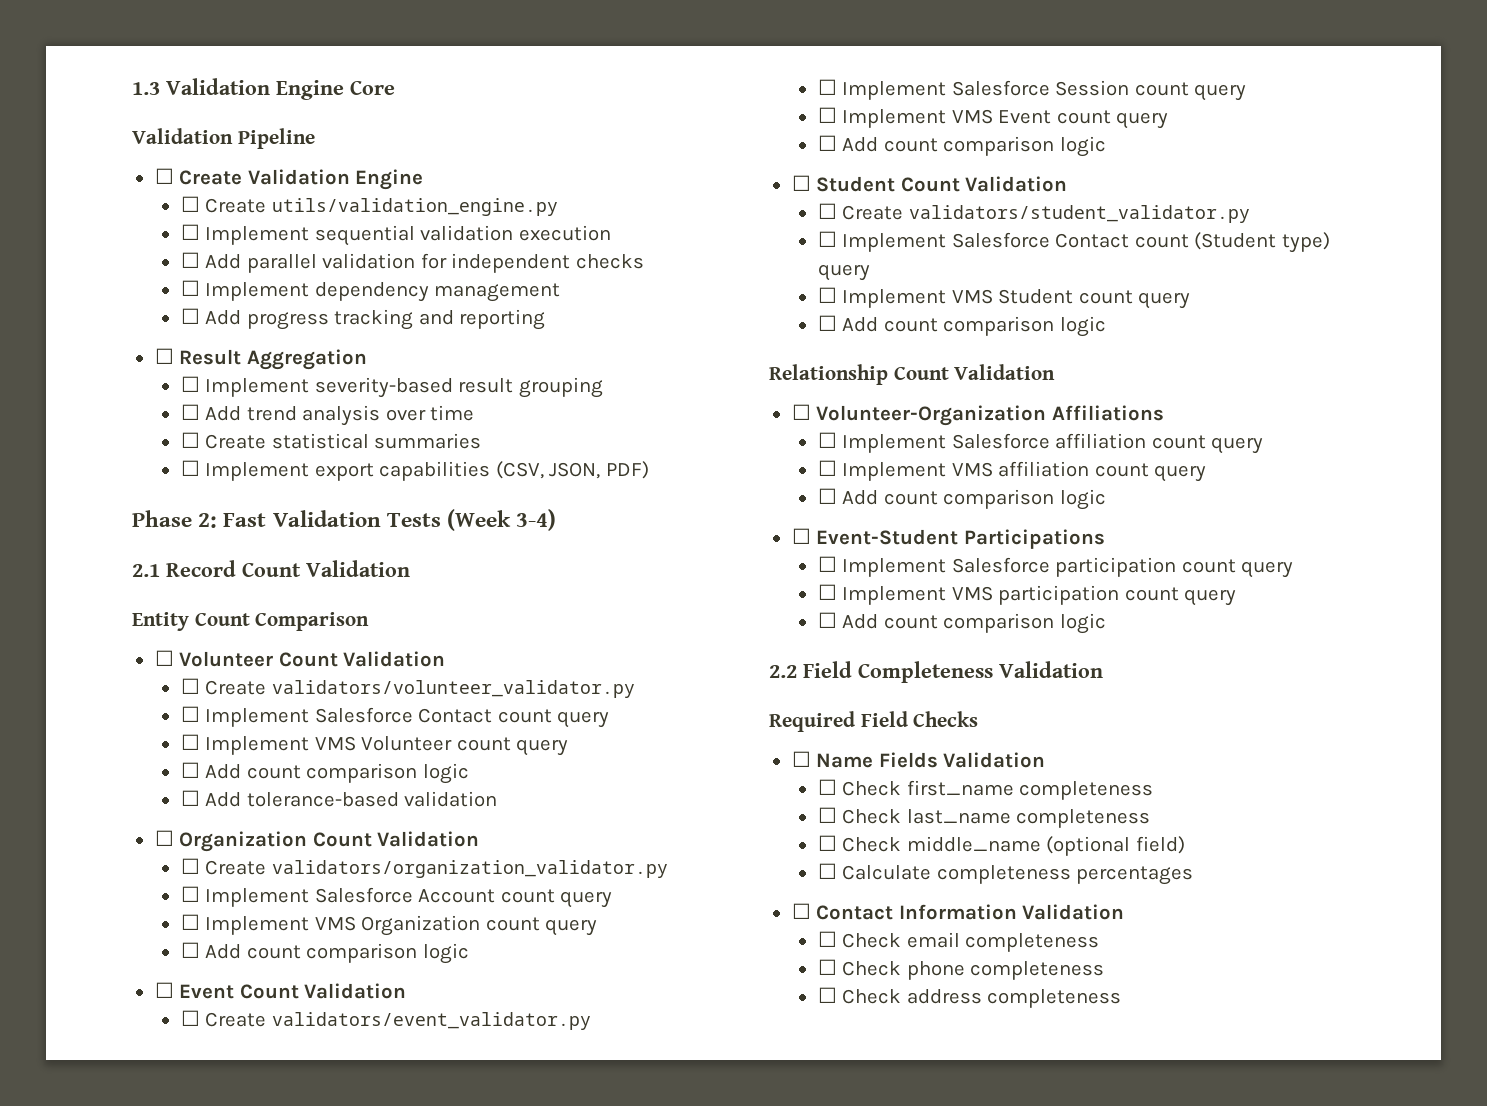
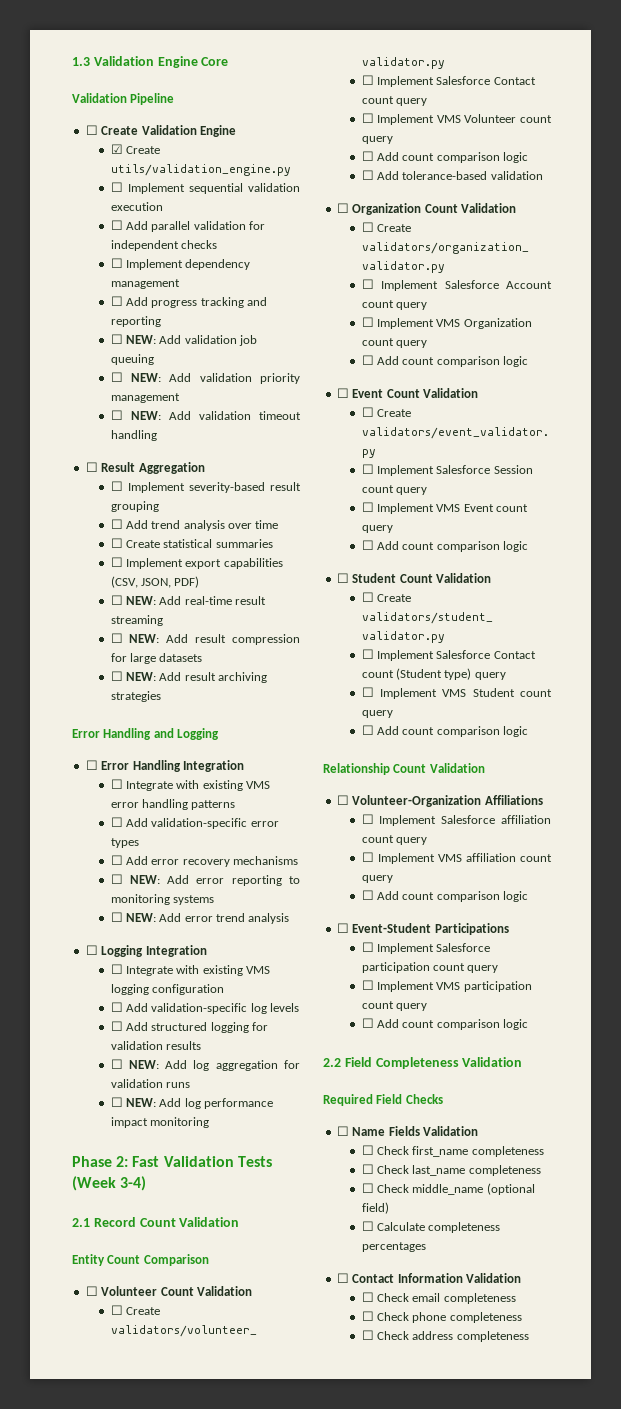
- ☐ Create utils/validation_engine.py
+ ☑ Create utils/validation_engine.py
+ ☐ NEW: Add validation job queuing
+ ☐ NEW: Add validation priority management
+ ☐ NEW: Add validation timeout handling
+ ☐ NEW: Add real-time result streaming
+ ☐ NEW: Add result compression for large datasets
+ ☐ NEW: Add result archiving strategies
+ Error Handling and Logging
+ ☐ Error Handling Integration
+ ☐ Integrate with existing VMS error handling patterns
+ ☐ Add validation-specific error types
+ ☐ Add error recovery mechanisms
+ ☐ NEW: Add error reporting to monitoring systems
+ ☐ NEW: Add error trend analysis
+ ☐ Logging Integration
+ ☐ Integrate with existing VMS logging configuration
+ ☐ Add validation-specific log levels
+ ☐ Add structured logging for validation results
+ ☐ NEW: Add log aggregation for validation runs
+ ☐ NEW: Add log performance impact monitoring

